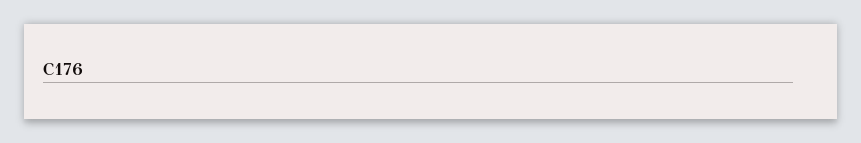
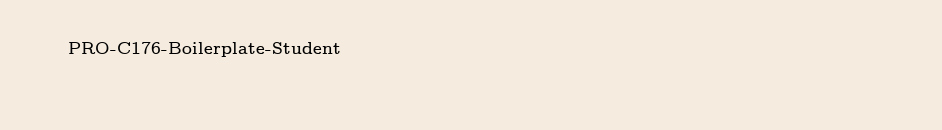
- C176
+ PRO-C176-Boilerplate-Student

